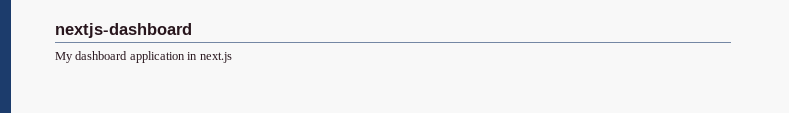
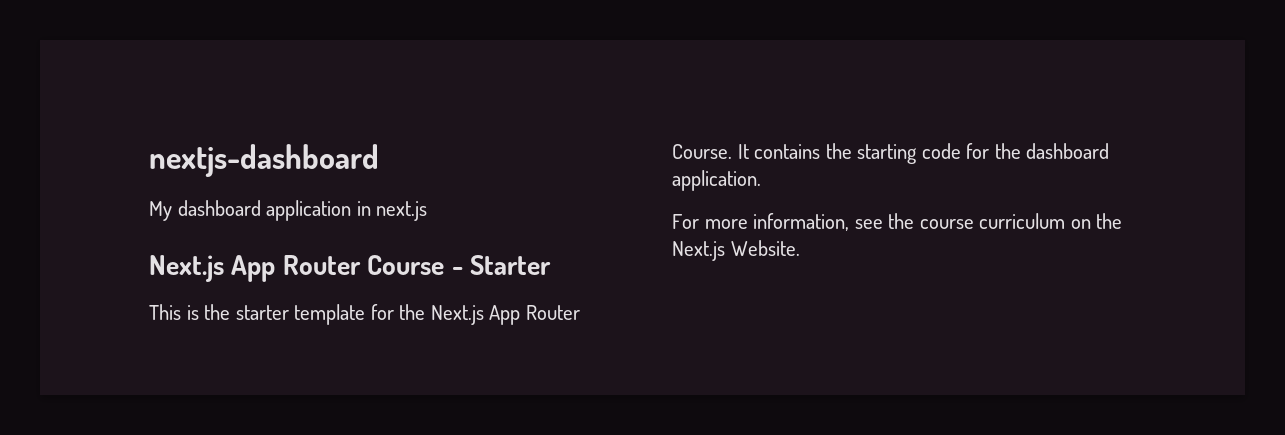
+ Next.js App Router Course - Starter
+ This is the starter template for the Next.js App Router Course. It contains the starting code for the dashboard application.
+ For more information, see the course curriculum on the Next.js Website.

